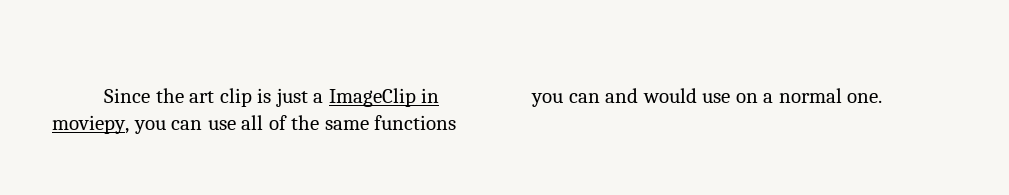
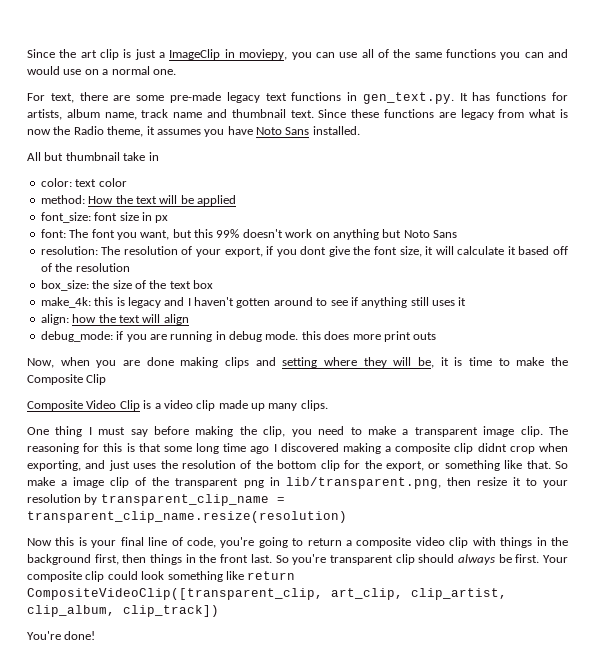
+ For text, there are some pre-made legacy text functions in gen_text.py. It has functions for artists, album name, track name and thumbnail text. Since these functions are legacy from what is now the Radio theme, it assumes you have Noto Sans installed.
+ All but thumbnail take in
+ color: text color
+ method: How the text will be applied
+ font_size: font size in px
+ font: The font you want, but this 99% doesn't work on anything but Noto Sans
+ resolution: The resolution of your export, if you dont give the font size, it will calculate it based off of the resolution
+ box_size: the size of the text box
+ make_4k: this is legacy and I haven't gotten around to see if anything still uses it
+ align: how the text will align
+ debug_mode: if you are running in debug mode. this does more print outs
+ Now, when you are done making clips and setting where they will be, it is time to make the Composite Clip
+ Composite Video Clip is a video clip made up many clips.
+ One thing I must say before making the clip, you need to make a transparent image clip. The reasoning for this is that some long time ago I discovered making a composite clip didnt crop when exporting, and just uses the resolution of the bottom clip for the export, or something like that. So make a image clip of the transparent png in lib/transparent.png, then resize it to your resolution by transparent_clip_name = transparent_clip_name.resize(resolution)
+ Now this is your final line of code, you're going to return a composite video clip with things in the background first, then things in the front last. So you're transparent clip should always be first. Your composite clip could look something like return CompositeVideoClip([transparent_clip, art_clip, clip_artist, clip_album, clip_track])
+ You're done!

